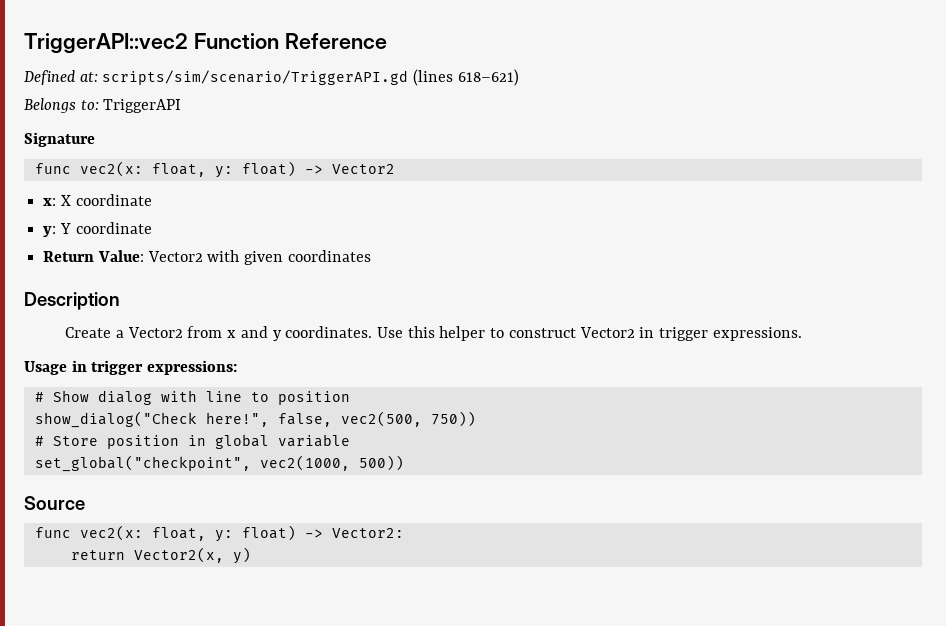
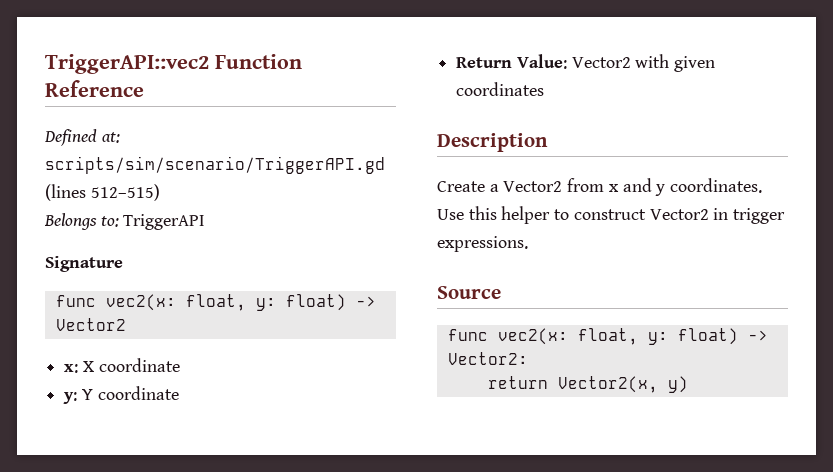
- Defined at: scripts/sim/scenario/TriggerAPI.gd (lines 618–621)
+ Defined at: scripts/sim/scenario/TriggerAPI.gd (lines 512–515)
- Usage in trigger expressions:
- # Show dialog with line to position
- show_dialog("Check here!", false, vec2(500, 750))
- # Store position in global variable
- set_global("checkpoint", vec2(1000, 500))

